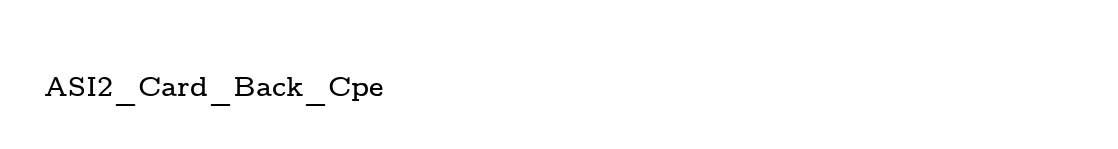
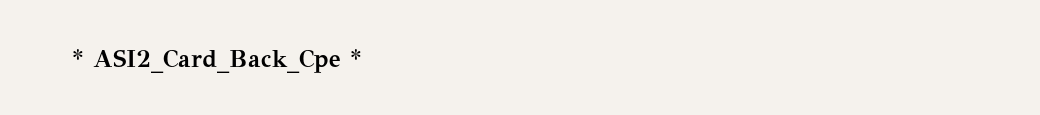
- ASI2_Card_Back_Cpe
+ * ASI2_Card_Back_Cpe *

